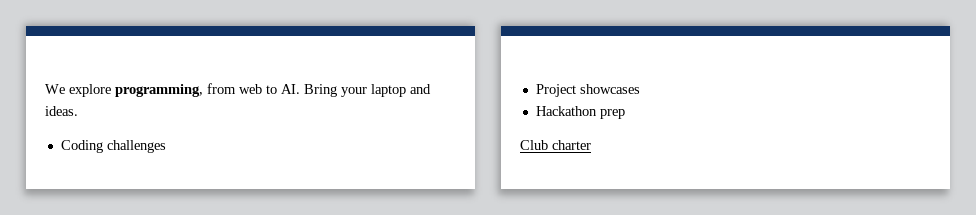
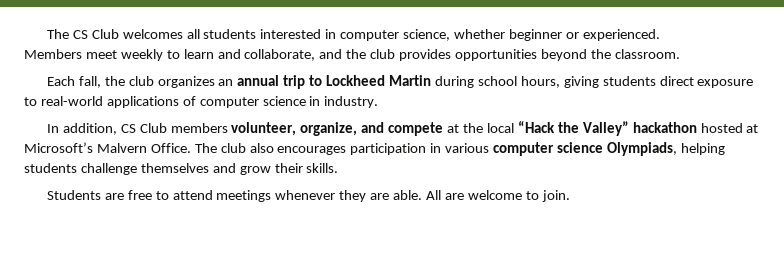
- We explore programming, from web to AI. Bring your laptop and ideas.
- Coding challenges
- Project showcases
- Hackathon prep
- Club charter
+ The CS Club welcomes all students interested in computer science, whether beginner or experienced.
+ Members meet weekly to learn and collaborate, and the club provides opportunities beyond the classroom.
+ Each fall, the club organizes an annual trip to Lockheed Martin during school hours, giving students direct exposure to real-world applications of computer science in industry.
+ In addition, CS Club members volunteer, organize, and compete at the local “Hack the Valley” hackathon hosted at Microsoft’s Malvern Office. The club also encourages participation in various computer science Olympiads, helping students challenge themselves and grow their skills.
+ Students are free to attend meetings whenever they are able. All are welcome to join.

